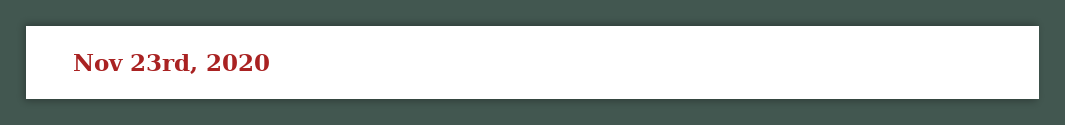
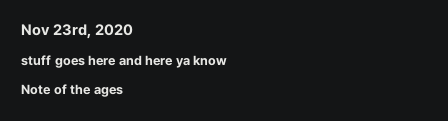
+ stuff goes here and here ya know
+ Note of the ages

